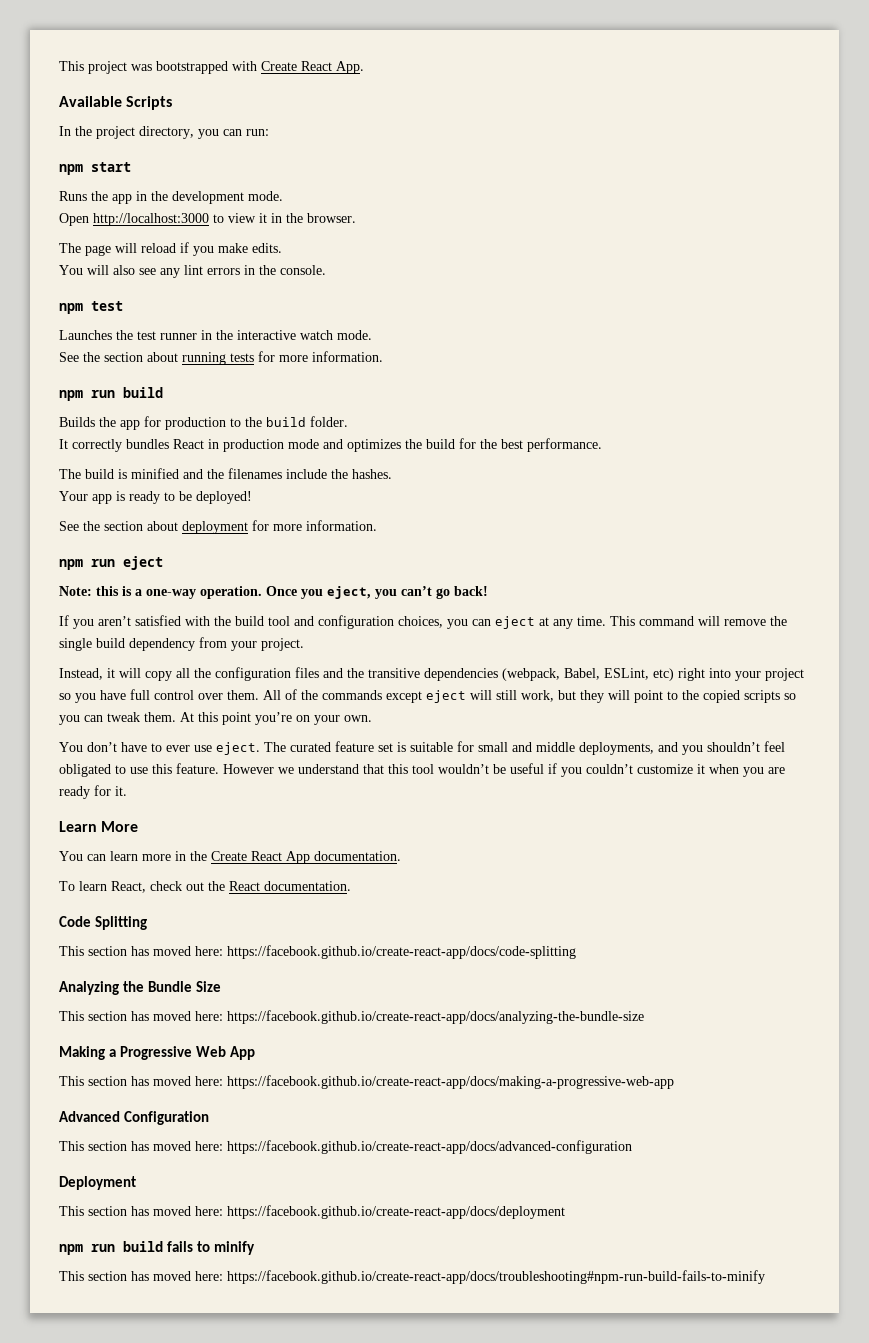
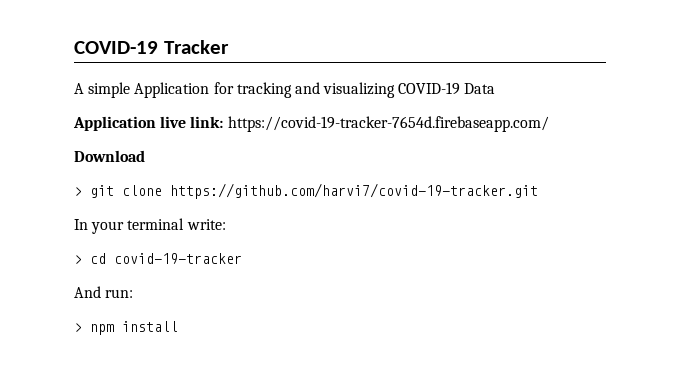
- This project was bootstrapped with Create React App.
- Available Scripts
- In the project directory, you can run:
- npm start
- Runs the app in the development mode.
- Open http://localhost:3000 to view it in the browser.
- The page will reload if you make edits.
- You will also see any lint errors in the console.
- npm test
- Launches the test runner in the interactive watch mode.
- See the section about running tests for more information.
- npm run build
- Builds the app for production to the build folder.
- It correctly bundles React in production mode and optimizes the build for the best performance.
- The build is minified and the filenames include the hashes.
- Your app is ready to be deployed!
- See the section about deployment for more information.
- npm run eject
- Note: this is a one-way operation. Once you eject, you can’t go back!
- If you aren’t satisfied with the build tool and configuration choices, you can eject at any time. This command will remove the single build dependency from your project.
- Instead, it will copy all the configuration files and the transitive dependencies (webpack, Babel, ESLint, etc) right into your project so you have full control over them. All of the commands except eject will still work, but they will point to the copied scripts so you can tweak them. At this point you’re on your own.
- You don’t have to ever use eject. The curated feature set is suitable for small and middle deployments, and you shouldn’t feel obligated to use this feature. However we understand that this tool wouldn’t be useful if you couldn’t customize it when you are ready for it.
- Learn More
- You can learn more in the Create React App documentation.
- To learn React, check out the React documentation.
- Code Splitting
- This section has moved here: https://facebook.github.io/create-react-app/docs/code-splitting
- Analyzing the Bundle Size
- This section has moved here: https://facebook.github.io/create-react-app/docs/analyzing-the-bundle-size
- Making a Progressive Web App
- This section has moved here: https://facebook.github.io/create-react-app/docs/making-a-progressive-web-app
- Advanced Configuration
- This section has moved here: https://facebook.github.io/create-react-app/docs/advanced-configuration
- Deployment
- This section has moved here: https://facebook.github.io/create-react-app/docs/deployment
- npm run build fails to minify
- This section has moved here: https://facebook.github.io/create-react-app/docs/troubleshooting#npm-run-build-fails-to-minify
+ COVID-19 Tracker
+ A simple Application for tracking and visualizing COVID-19 Data
+ Application live link: https://covid-19-tracker-7654d.firebaseapp.com/
+ Download
+ > git clone https://github.com/harvi7/covid-19-tracker.git
+ In your terminal write:
+ > cd covid-19-tracker
+ And run:
+ > npm install

